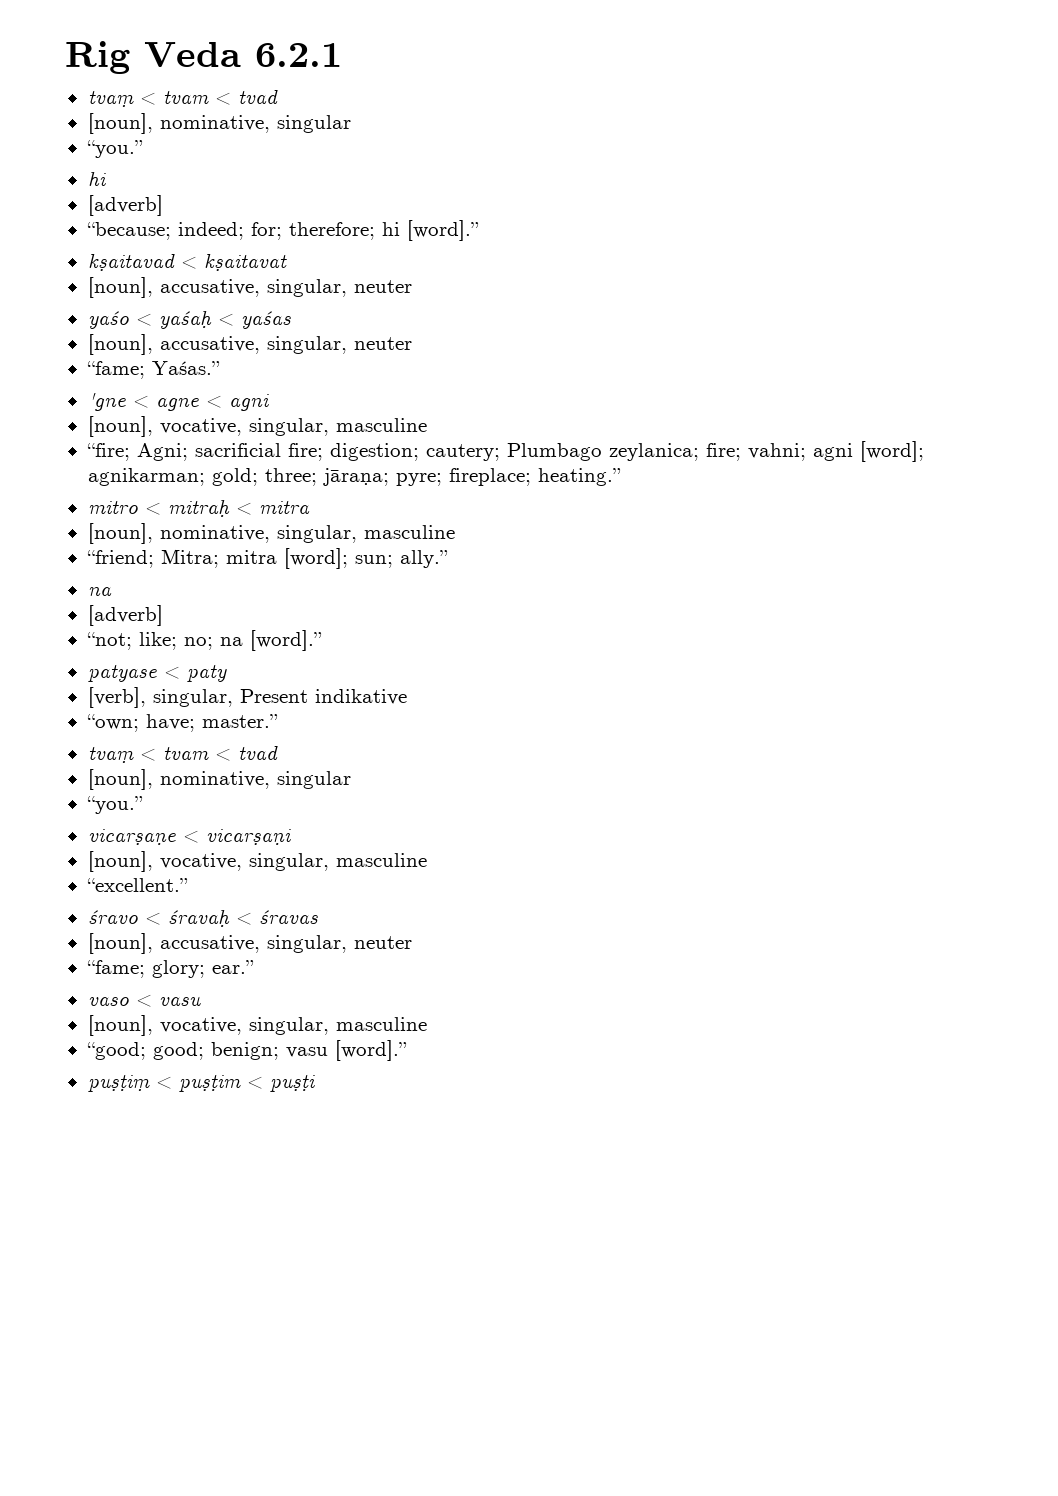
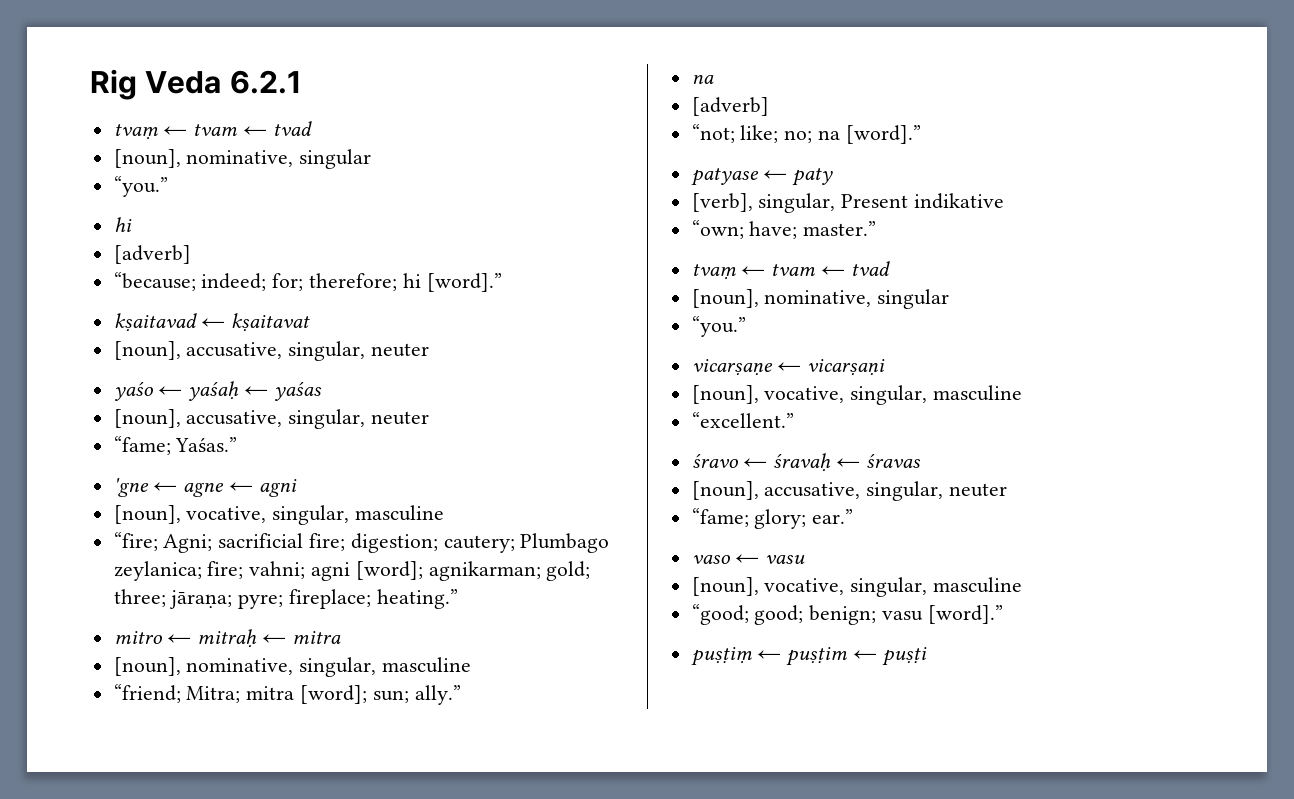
  Rig Veda 6.2.1
- tvaṃ < tvam < tvad
+ tvaṃ ← tvam ← tvad
- kṣaitavad < kṣaitavat
+ kṣaitavad ← kṣaitavat
- yaśo < yaśaḥ < yaśas
+ yaśo ← yaśaḥ ← yaśas
- 'gne < agne < agni
+ 'gne ← agne ← agni
- mitro < mitraḥ < mitra
+ mitro ← mitraḥ ← mitra
- patyase < paty
+ patyase ← paty
  “own; have; master.”
- tvaṃ < tvam < tvad
+ tvaṃ ← tvam ← tvad
- vicarṣaṇe < vicarṣaṇi
+ vicarṣaṇe ← vicarṣaṇi
- śravo < śravaḥ < śravas
+ śravo ← śravaḥ ← śravas
- vaso < vasu
+ vaso ← vasu
- puṣṭiṃ < puṣṭim < puṣṭi
+ puṣṭiṃ ← puṣṭim ← puṣṭi

